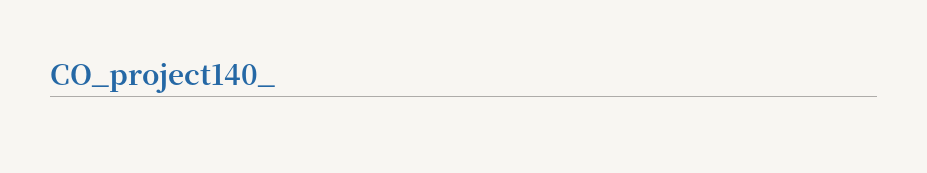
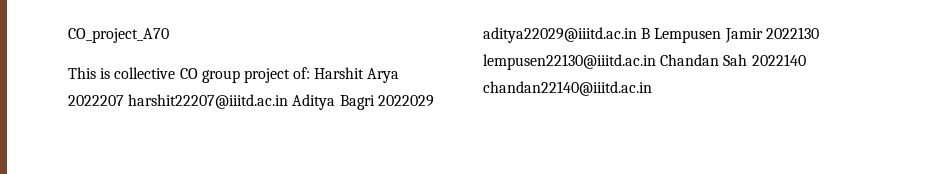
- CO_project140_
+ CO_project_A70
+ This is collective CO group project of: Harshit Arya 2022207 harshit22207@iiitd.ac.in Aditya Bagri 2022029 aditya22029@iiitd.ac.in B Lempusen Jamir 2022130 lempusen22130@iiitd.ac.in Chandan Sah 2022140 chandan22140@iiitd.ac.in

